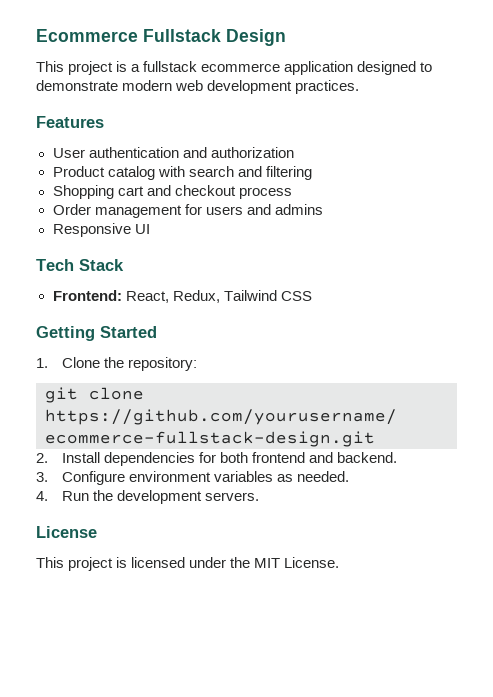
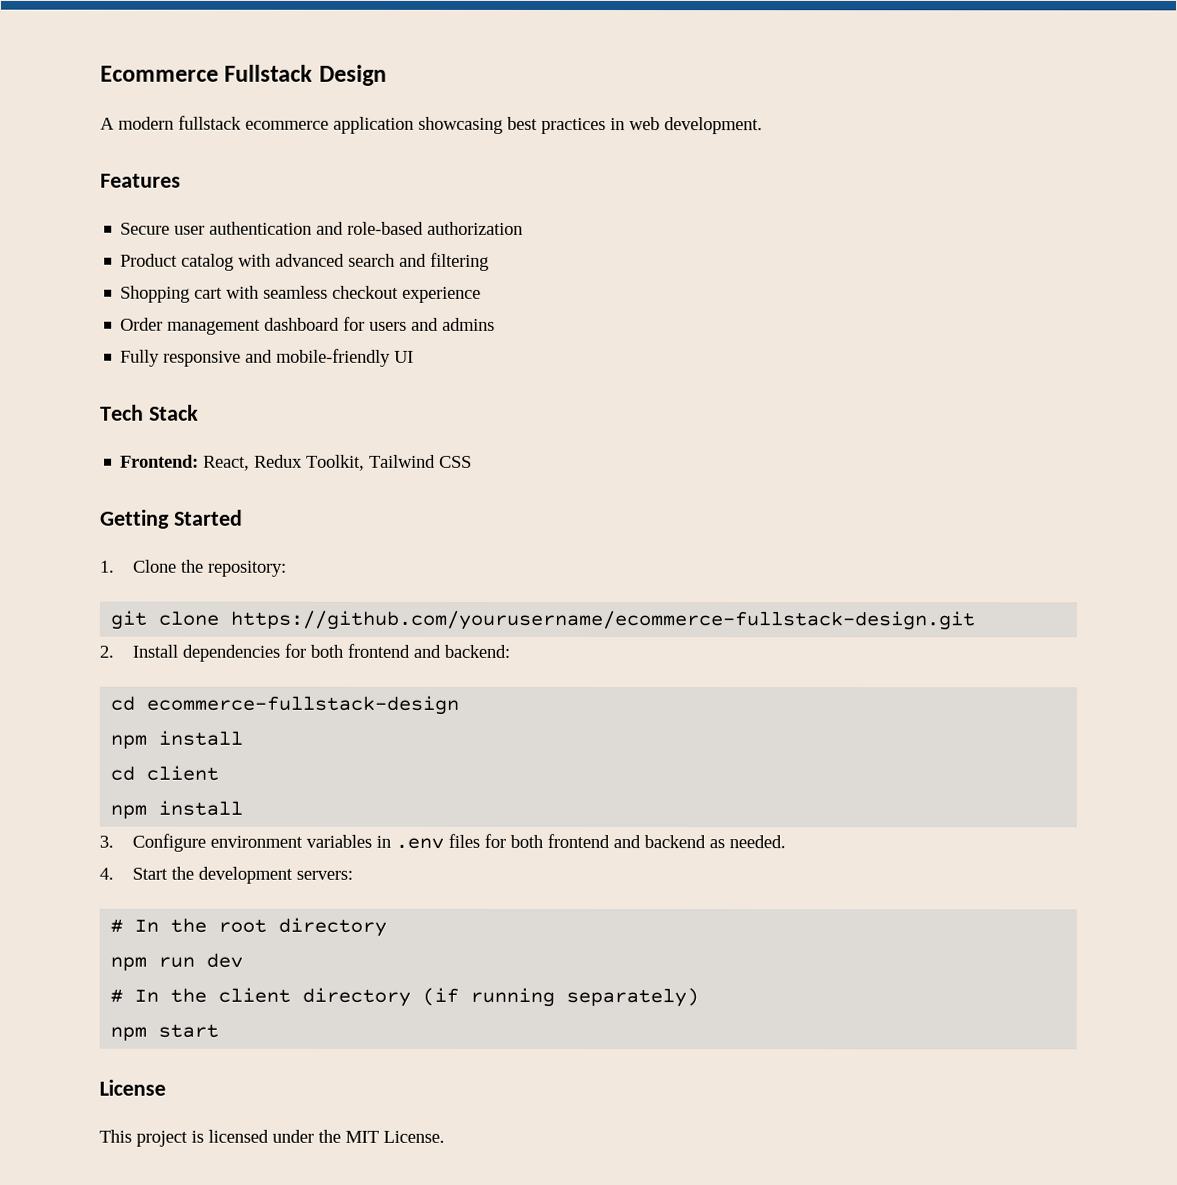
- This project is a fullstack ecommerce application designed to demonstrate modern web development practices.
+ A modern fullstack ecommerce application showcasing best practices in web development.
- User authentication and authorization
+ Secure user authentication and role-based authorization
- Product catalog with search and filtering
+ Product catalog with advanced search and filtering
- Shopping cart and checkout process
+ Shopping cart with seamless checkout experience
- Order management for users and admins
+ Order management dashboard for users and admins
- Responsive UI
+ Fully responsive and mobile-friendly UI
- Frontend: React, Redux, Tailwind CSS
+ Frontend: React, Redux Toolkit, Tailwind CSS
- 2. Install dependencies for both frontend and backend.
- 3. Configure environment variables as needed.
+ 2. Install dependencies for both frontend and backend:
+ cd ecommerce-fullstack-design
+ npm install
+ cd client
+ npm install
+ 3. Configure environment variables in .env files for both frontend and backend as needed.
- 4. Run the development servers.
+ 4. Start the development servers:
+ # In the root directory
+ npm run dev
+ # In the client directory (if running separately)
+ npm start

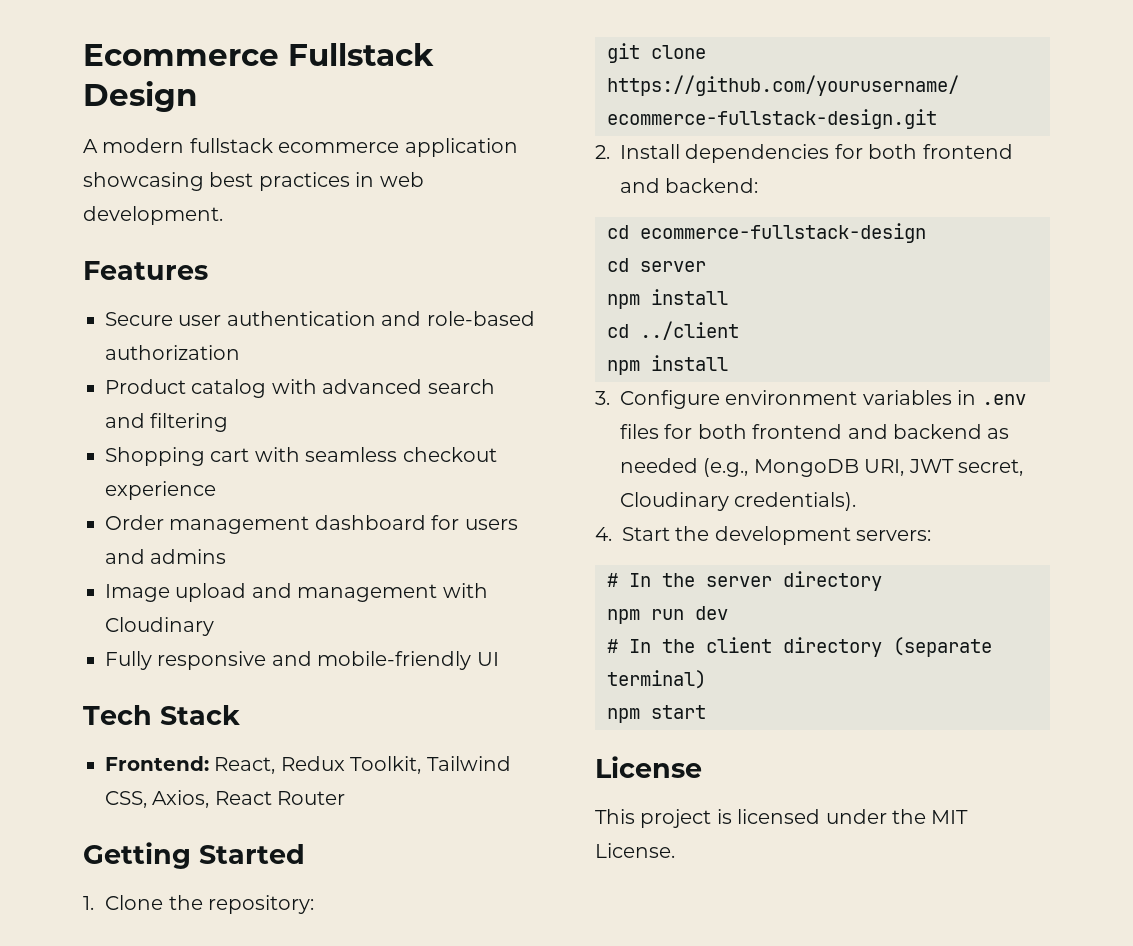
+ Image upload and management with Cloudinary
- Frontend: React, Redux Toolkit, Tailwind CSS
+ Frontend: React, Redux Toolkit, Tailwind CSS, Axios, React Router
+ cd server
- cd client
+ cd ../client
- 3. Configure environment variables in .env files for both frontend and backend as needed.
+ 3. Configure environment variables in .env files for both frontend and backend as needed (e.g., MongoDB URI, JWT secret, Cloudinary credentials).
- # In the root directory
+ # In the server directory
- # In the client directory (if running separately)
+ # In the client directory (separate terminal)

